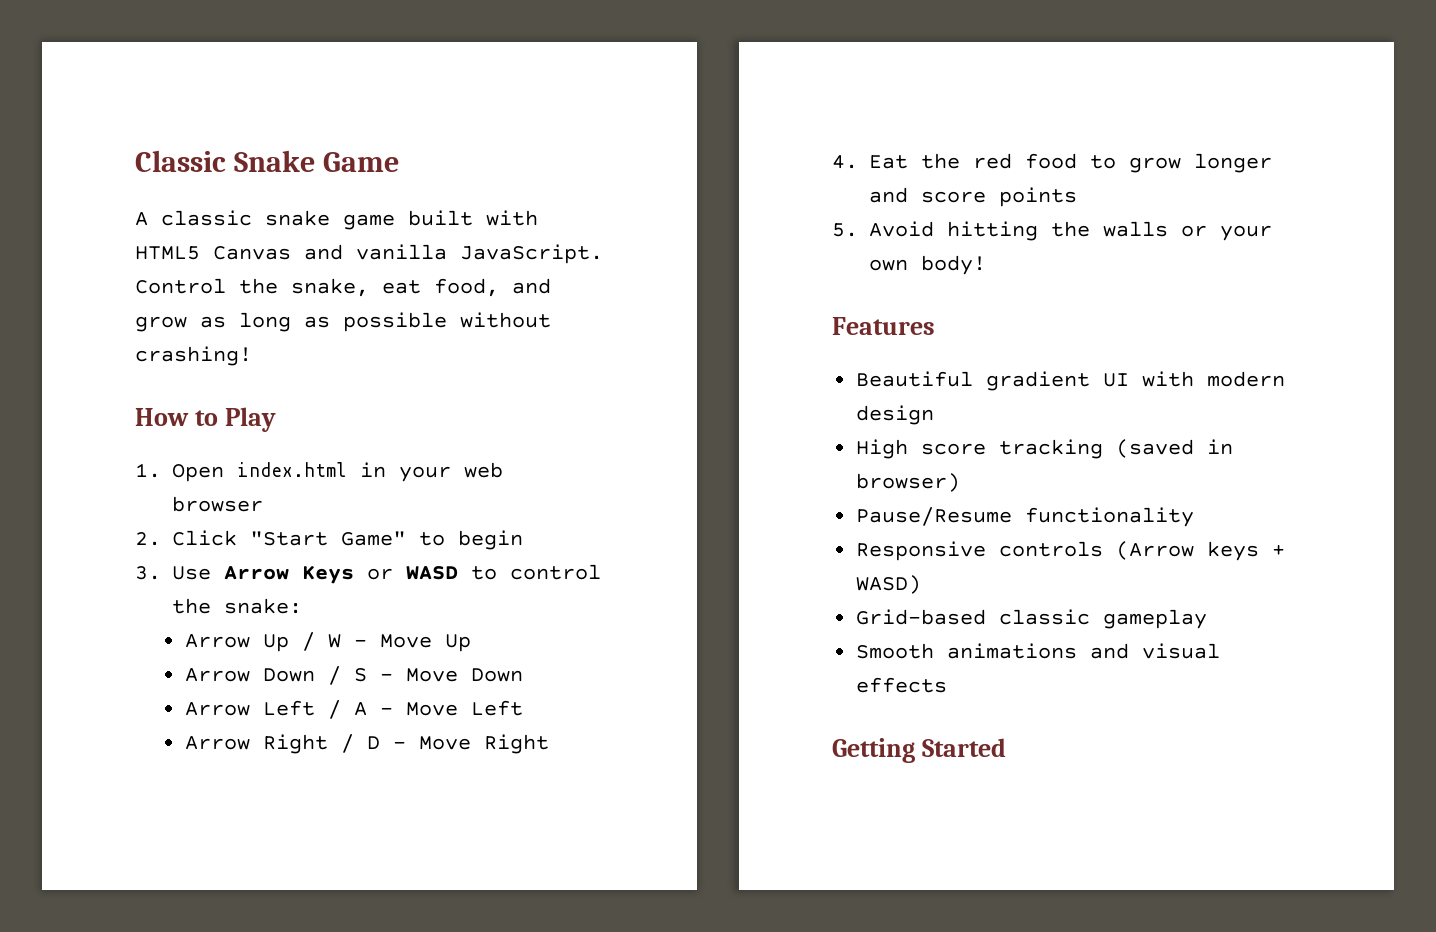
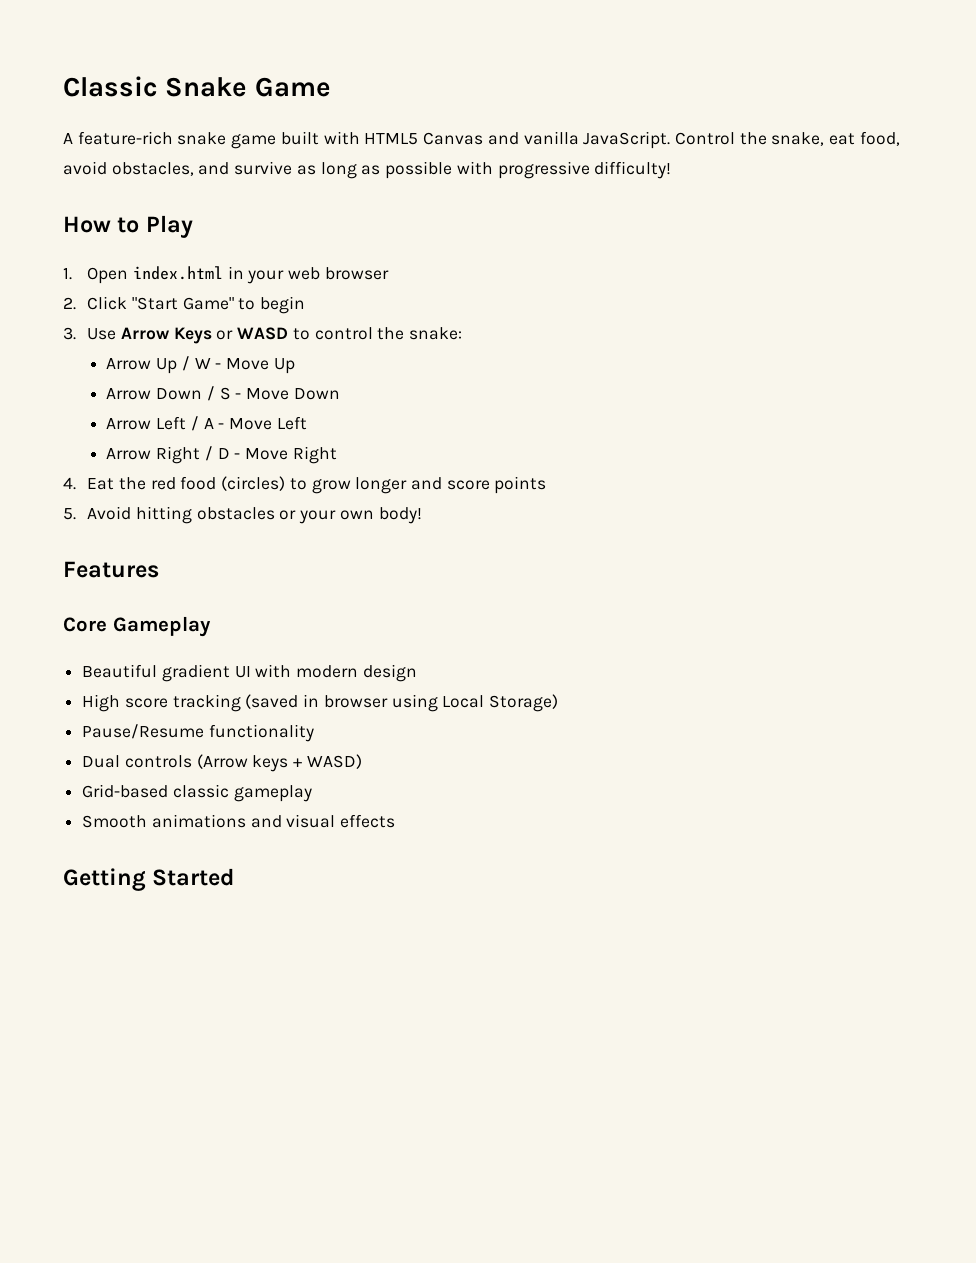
- A classic snake game built with HTML5 Canvas and vanilla JavaScript.
+ A feature-rich snake game built with HTML5 Canvas and vanilla JavaScript.
- Control the snake, eat food, and grow as long as possible without crashing!
+ Control the snake, eat food, avoid obstacles, and survive as long as possible with progressive difficulty!
- 4. Eat the red food to grow longer and score points
+ 4. Eat the red food (circles) to grow longer and score points
- 5. Avoid hitting the walls or your own body!
+ 5. Avoid hitting obstacles or your own body!
+ Core Gameplay
- High score tracking (saved in browser)
+ High score tracking (saved in browser using Local Storage)
- Responsive controls (Arrow keys + WASD)
+ Dual controls (Arrow keys + WASD)

